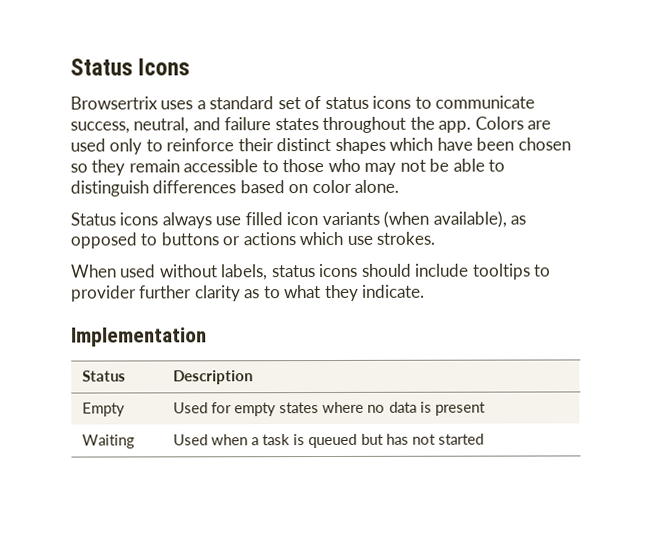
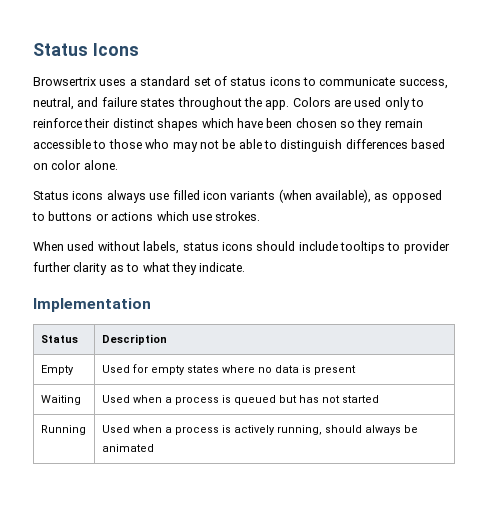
- Waiting | Used when a task is queued but has not started
+ Waiting | Used when a process is queued but has not started
+ Running | Used when a process is actively running, should always be animated

